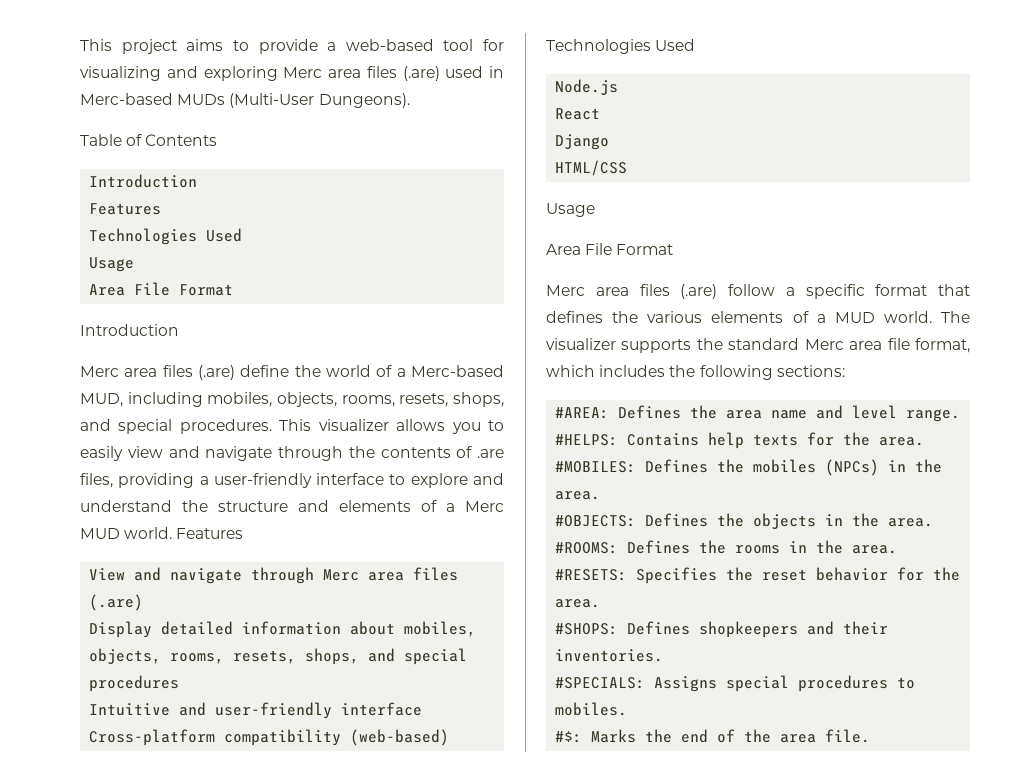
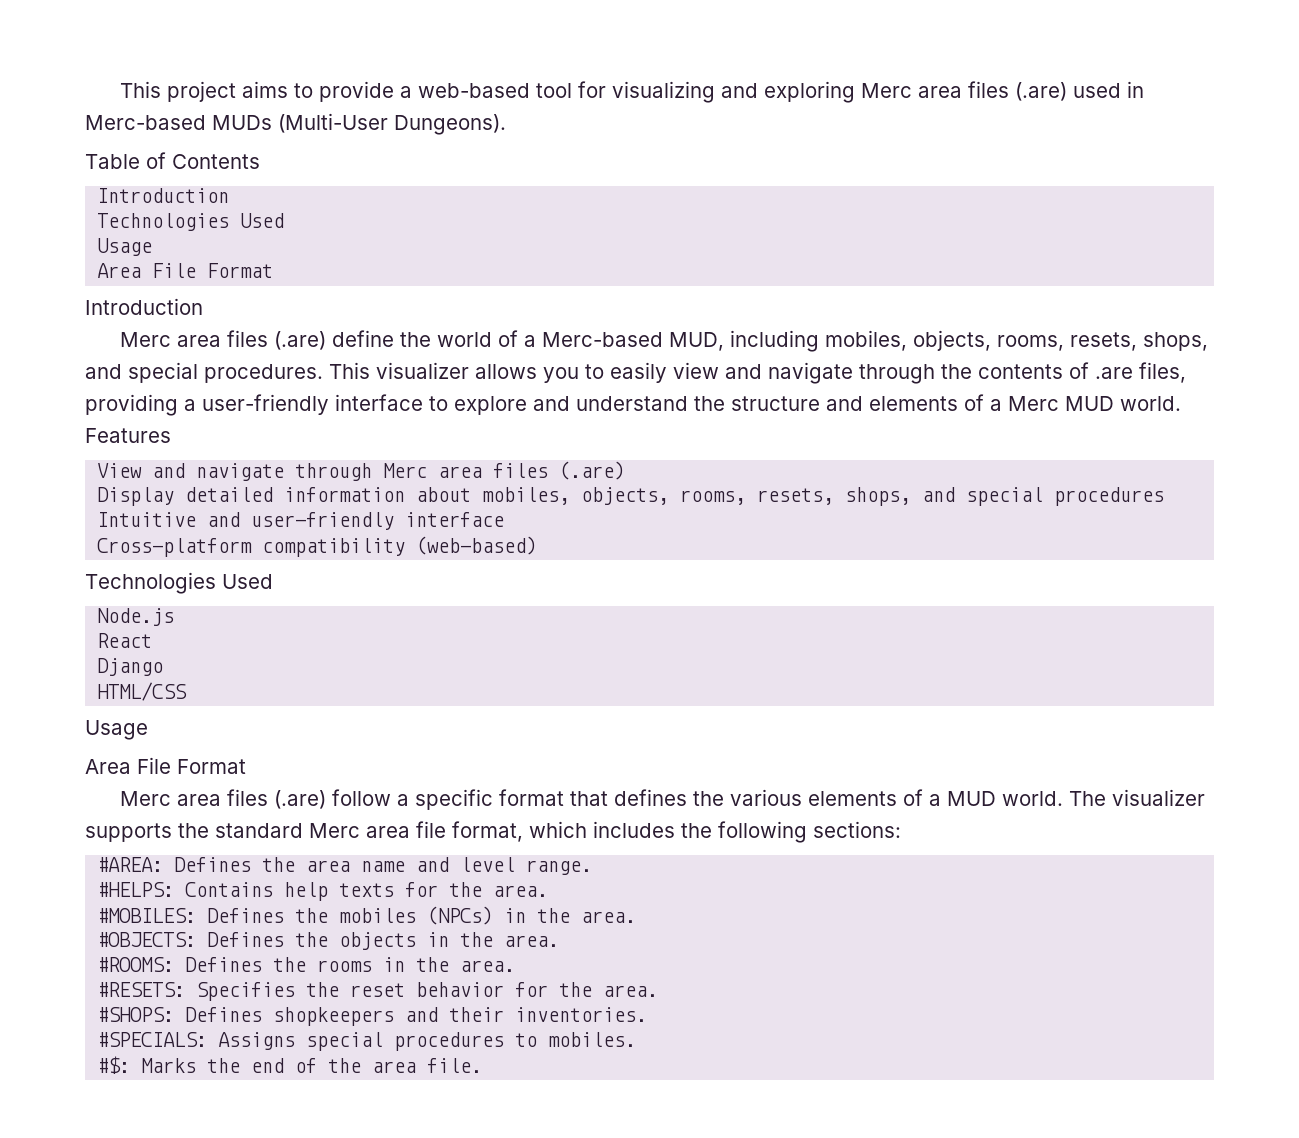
  Table of Contents
  Introduction
- Features

